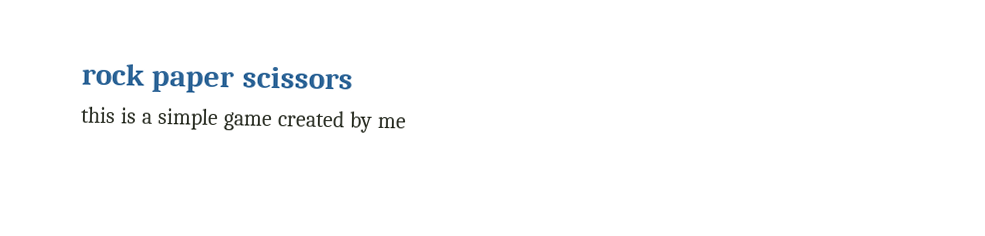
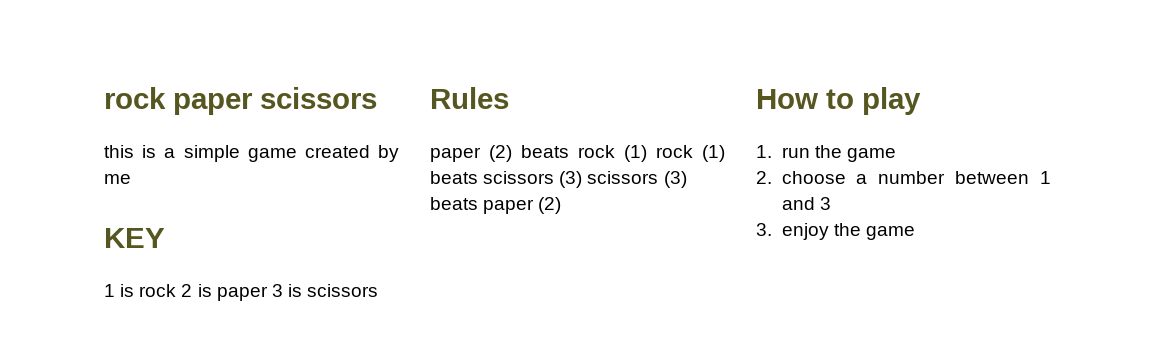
+ KEY
+ 1 is rock 2 is paper 3 is scissors
+ Rules
+ paper (2) beats rock (1) rock (1) beats scissors (3) scissors (3) beats paper (2)
+ How to play
+ 1. run the game
+ 2. choose a number between 1 and 3
+ 3. enjoy the game

